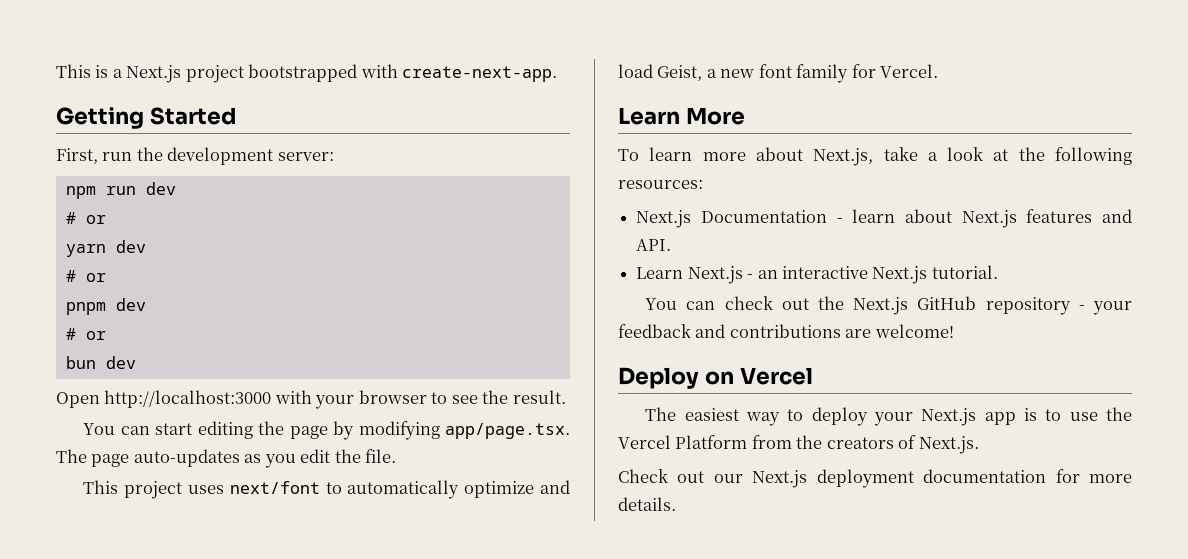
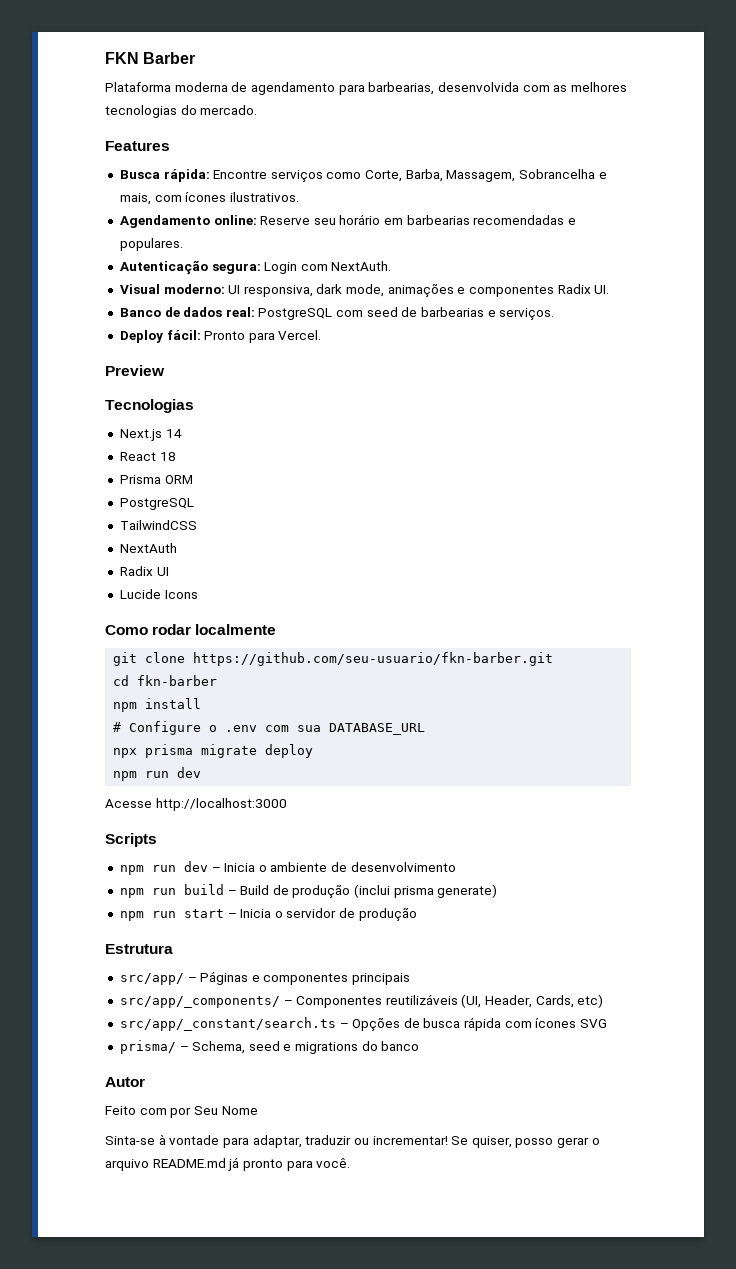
- This is a Next.js project bootstrapped with create-next-app.
- Getting Started
- First, run the development server:
+ FKN Barber
+ Plataforma moderna de agendamento para barbearias, desenvolvida com as melhores tecnologias do mercado.
+ Features
+ Busca rápida: Encontre serviços como Corte, Barba, Massagem, Sobrancelha e mais, com ícones ilustrativos.
+ Agendamento online: Reserve seu horário em barbearias recomendadas e populares.
+ Autenticação segura: Login com NextAuth.
+ Visual moderno: UI responsiva, dark mode, animações e componentes Radix UI.
+ Banco de dados real: PostgreSQL com seed de barbearias e serviços.
+ Deploy fácil: Pronto para Vercel.
+ Preview
+ Tecnologias
+ Next.js 14
+ React 18
+ Prisma ORM
+ PostgreSQL
+ TailwindCSS
+ NextAuth
+ Radix UI
+ Lucide Icons
+ Como rodar localmente
+ git clone https://github.com/seu-usuario/fkn-barber.git
+ cd fkn-barber
+ npm install
+ # Configure o .env com sua DATABASE_URL
+ npx prisma migrate deploy
  npm run dev
- # or
- yarn dev
- # or
- pnpm dev
- # or
- bun dev
- Open http://localhost:3000 with your browser to see the result.
- You can start editing the page by modifying app/page.tsx. The page auto-updates as you edit the file.
- This project uses next/font to automatically optimize and load Geist, a new font family for Vercel.
- Learn More
- To learn more about Next.js, take a look at the following resources:
- Next.js Documentation - learn about Next.js features and API.
- Learn Next.js - an interactive Next.js tutorial.
- You can check out the Next.js GitHub repository - your feedback and contributions are welcome!
- Deploy on Vercel
- The easiest way to deploy your Next.js app is to use the Vercel Platform from the creators of Next.js.
- Check out our Next.js deployment documentation for more details.
+ Acesse http://localhost:3000
+ Scripts
+ npm run dev – Inicia o ambiente de desenvolvimento
+ npm run build – Build de produção (inclui prisma generate)
+ npm run start – Inicia o servidor de produção
+ Estrutura
+ src/app/ – Páginas e componentes principais
+ src/app/_components/ – Componentes reutilizáveis (UI, Header, Cards, etc)
+ src/app/_constant/search.ts – Opções de busca rápida com ícones SVG
+ prisma/ – Schema, seed e migrations do banco
+ Autor
+ Feito com por Seu Nome
+ Sinta-se à vontade para adaptar, traduzir ou incrementar! Se quiser, posso gerar o arquivo README.md já pronto para você.

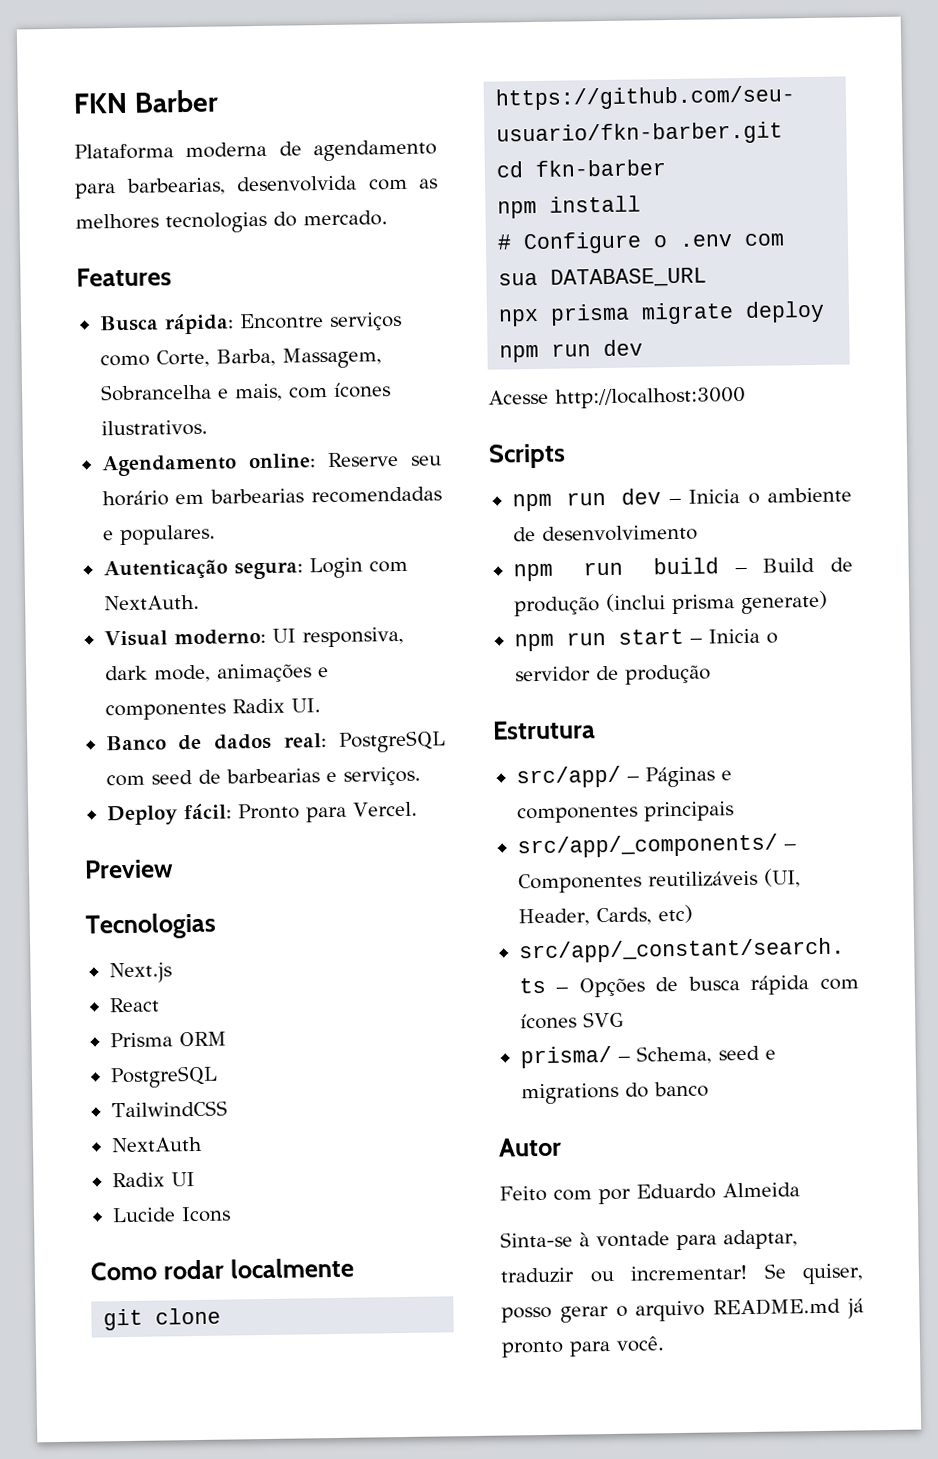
- Next.js 14
+ Next.js
- React 18
+ React
- Feito com por Seu Nome
+ Feito com por Eduardo Almeida

